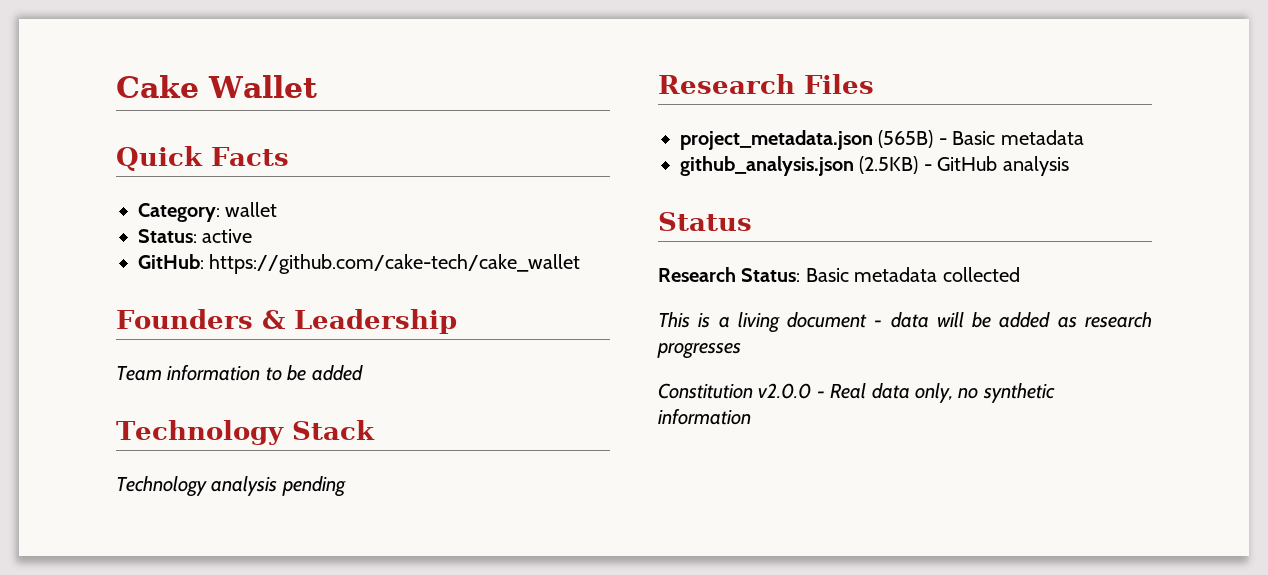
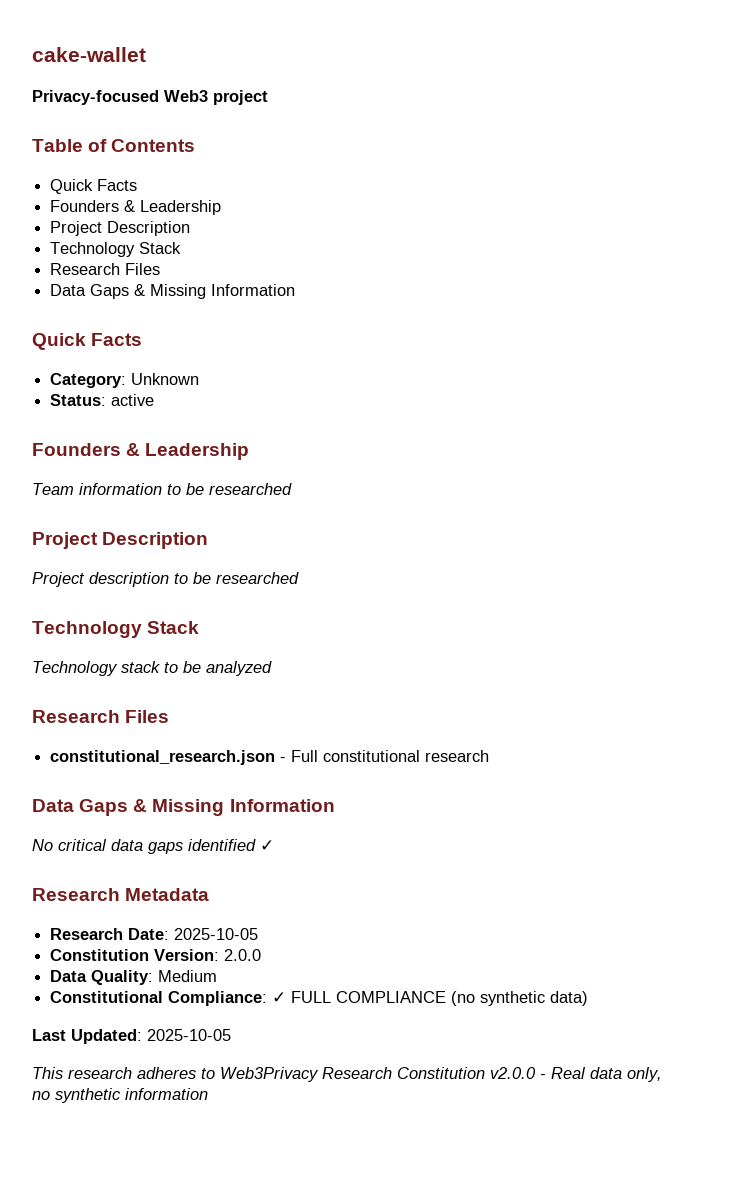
- Cake Wallet
+ cake-wallet
+ Privacy-focused Web3 project
+ Table of Contents
+ Quick Facts
+ Founders & Leadership
+ Project Description
+ Technology Stack
+ Research Files
+ Data Gaps & Missing Information
- Category: wallet
+ Category: Unknown
- GitHub: https://github.com/cake-tech/cake_wallet
- Team information to be added
+ Team information to be researched
+ Project Description
+ Project description to be researched
  Technology Stack
- Technology analysis pending
+ Technology stack to be analyzed
  Research Files
- project_metadata.json (565B) - Basic metadata
- github_analysis.json (2.5KB) - GitHub analysis
- Status
- Research Status: Basic metadata collected
- This is a living document - data will be added as research progresses
- Constitution v2.0.0 - Real data only, no synthetic information
+ constitutional_research.json - Full constitutional research
+ Data Gaps & Missing Information
+ No critical data gaps identified ✓
+ Research Metadata
+ Research Date: 2025-10-05
+ Constitution Version: 2.0.0
+ Data Quality: Medium
+ Constitutional Compliance: ✓ FULL COMPLIANCE (no synthetic data)
+ Last Updated: 2025-10-05
+ This research adheres to Web3Privacy Research Constitution v2.0.0 - Real data only, no synthetic information

